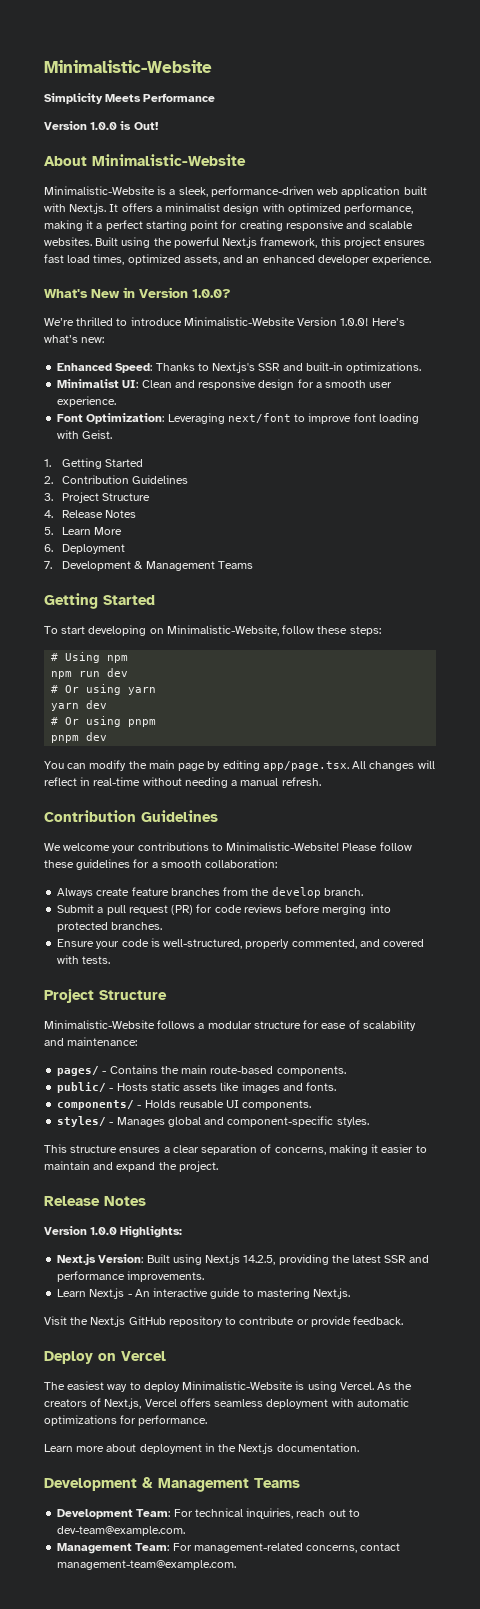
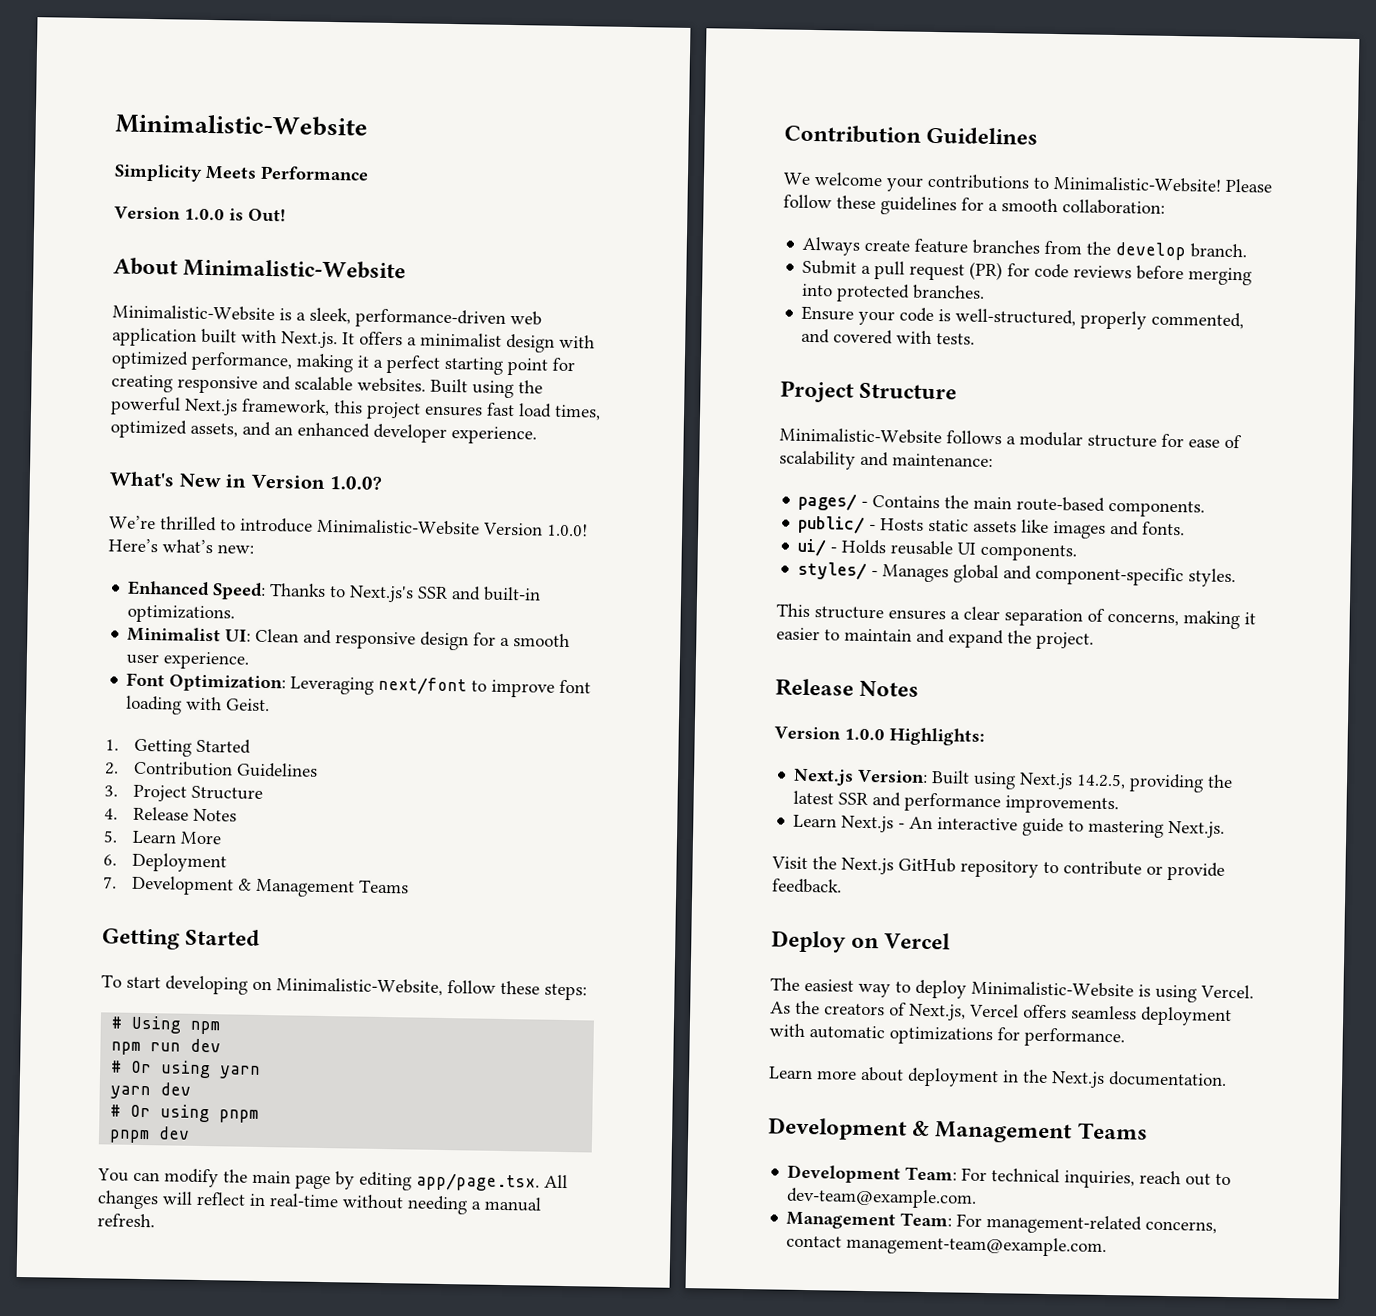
- components/ - Holds reusable UI components.
+ ui/ - Holds reusable UI components.

